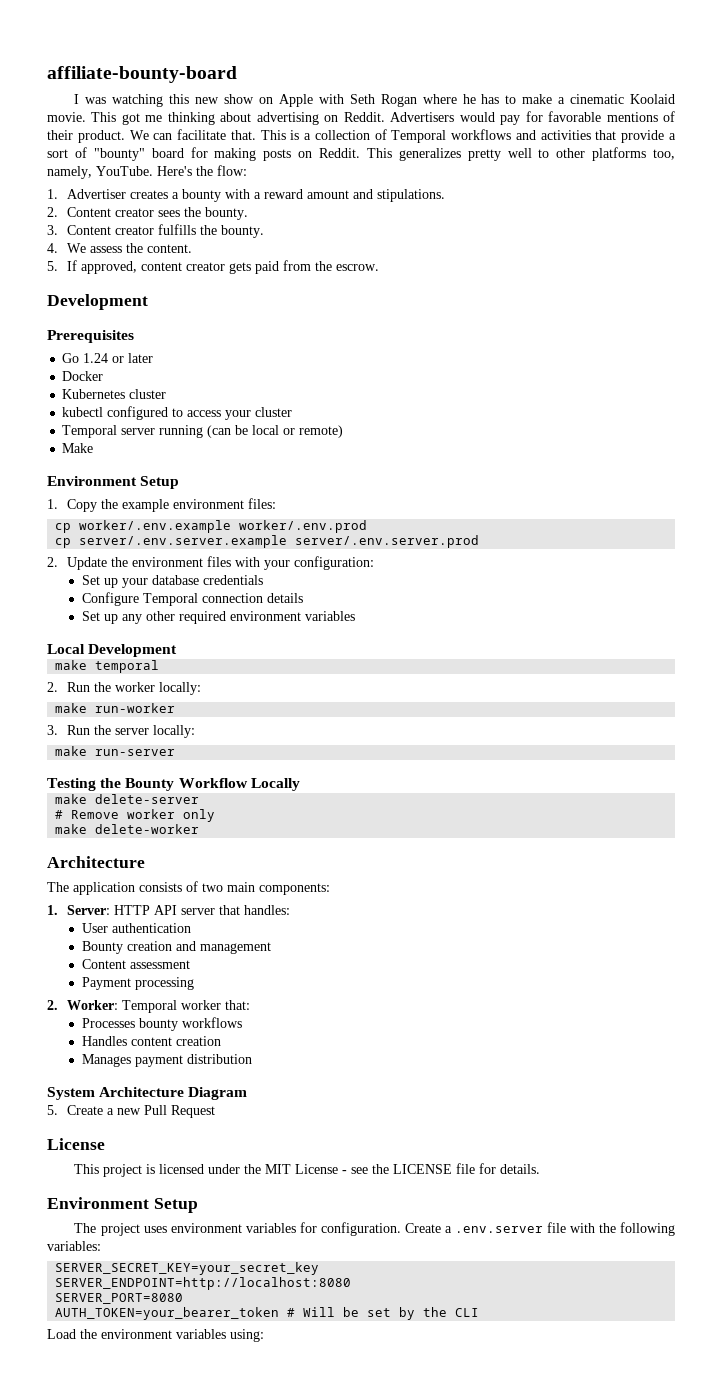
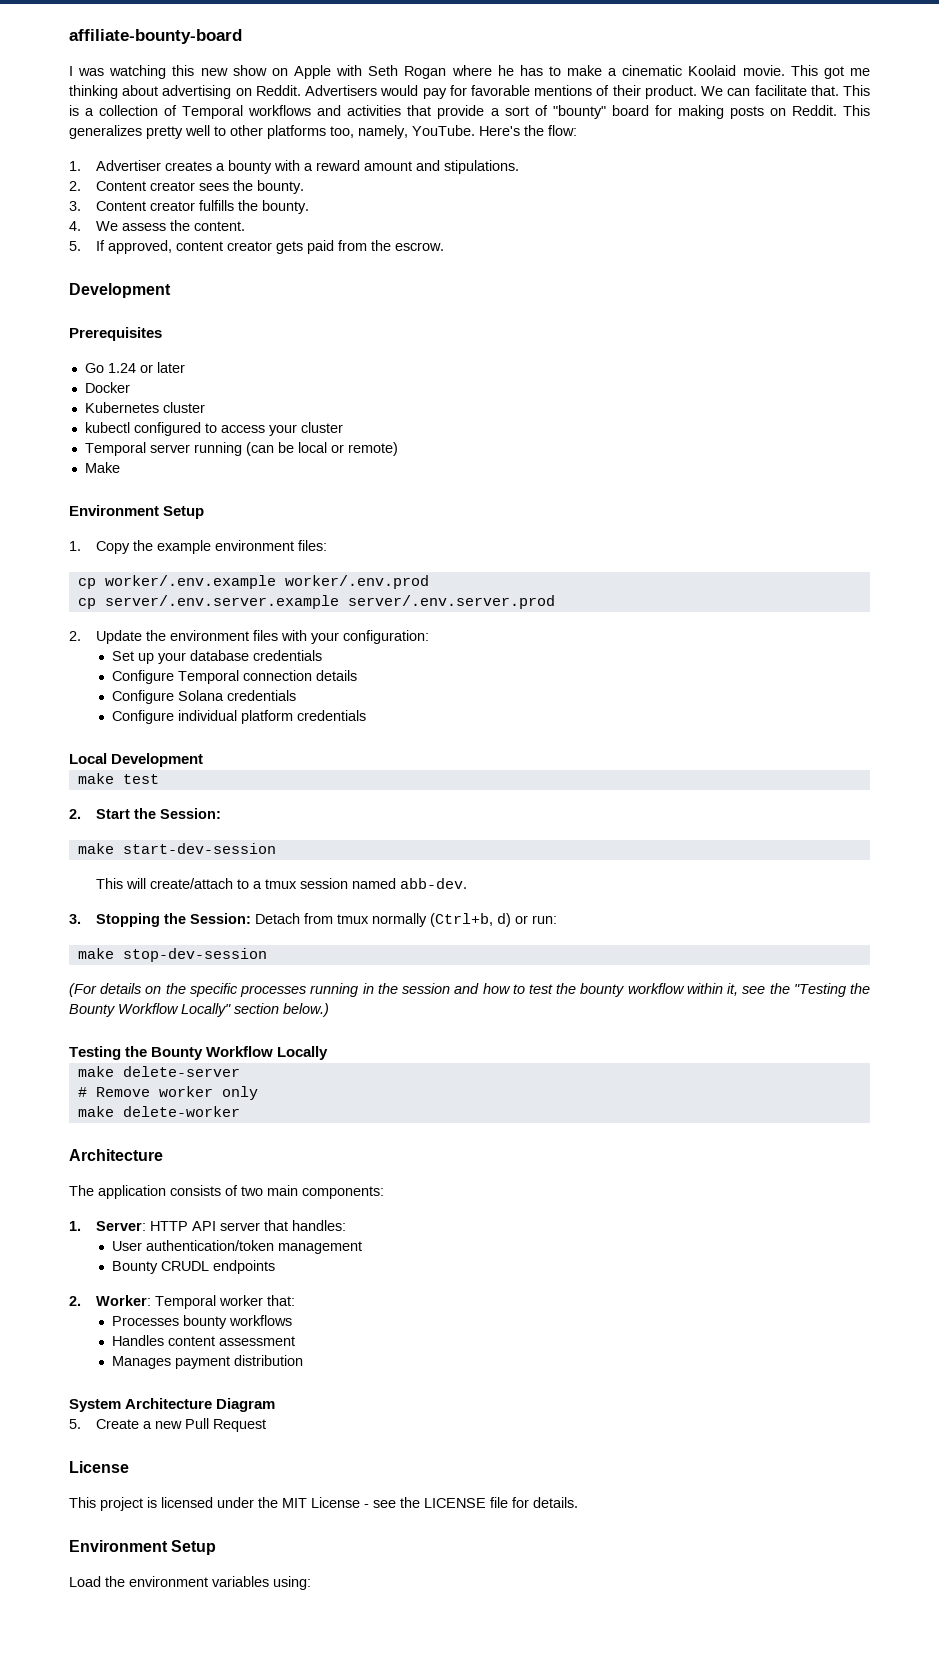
- Set up any other required environment variables
+ Configure Solana credentials
+ Configure individual platform credentials
- make temporal
- 2. Run the worker locally:
- make run-worker
- 3. Run the server locally:
- make run-server
+ make test
+ 2. Start the Session:
+ make start-dev-session
+ This will create/attach to a tmux session named abb-dev.
+ 3. Stopping the Session: Detach from tmux normally (Ctrl+b, d) or run:
+ make stop-dev-session
+ (For details on the specific processes running in the session and how to test the bounty workflow within it, see the "Testing the Bounty Workflow Locally" section below.)
- User authentication
- Bounty creation and management
- Content assessment
- Payment processing
+ User authentication/token management
+ Bounty CRUDL endpoints
- Handles content creation
+ Handles content assessment
- The project uses environment variables for configuration. Create a .env.server file with the following variables:
- SERVER_SECRET_KEY=your_secret_key
- SERVER_ENDPOINT=http://localhost:8080
- SERVER_PORT=8080
- AUTH_TOKEN=your_bearer_token # Will be set by the CLI

